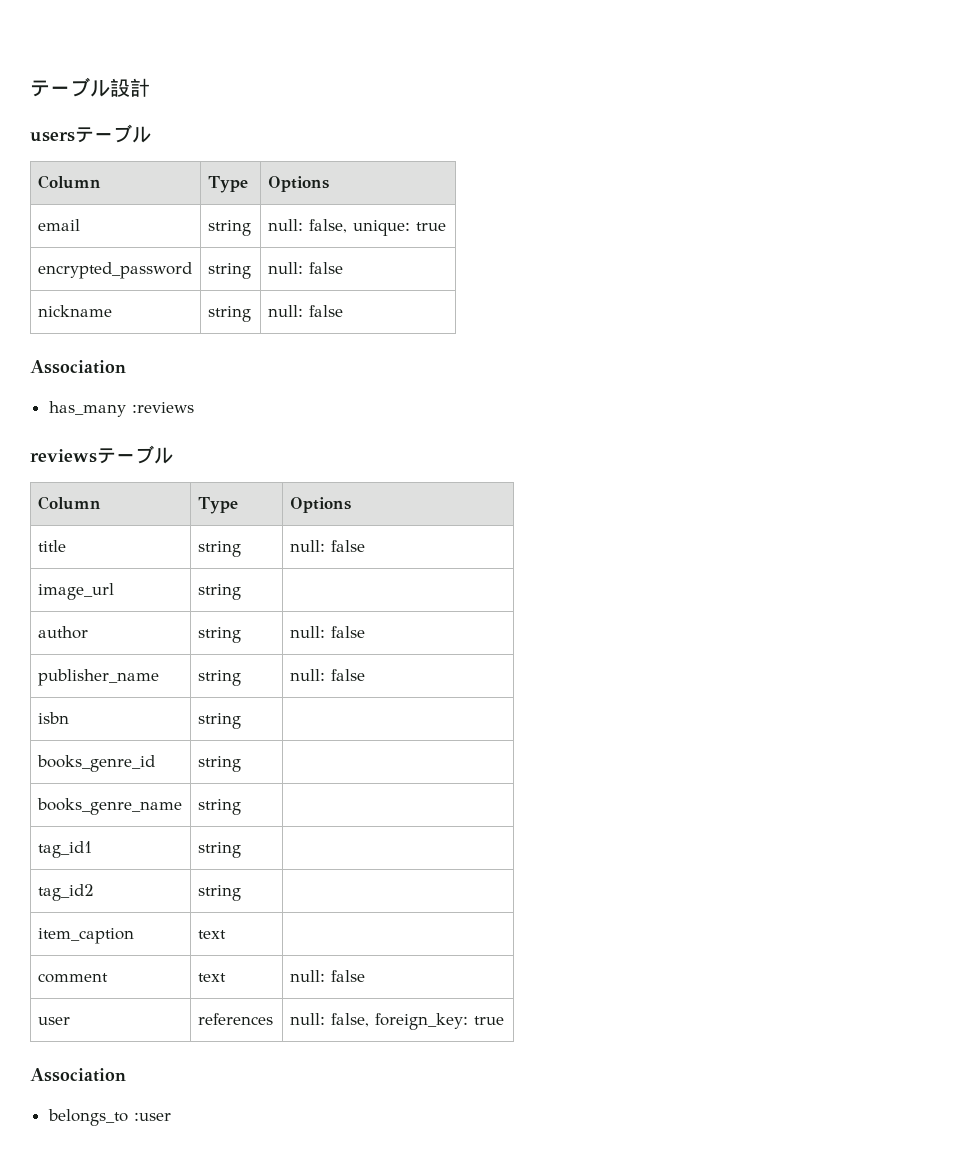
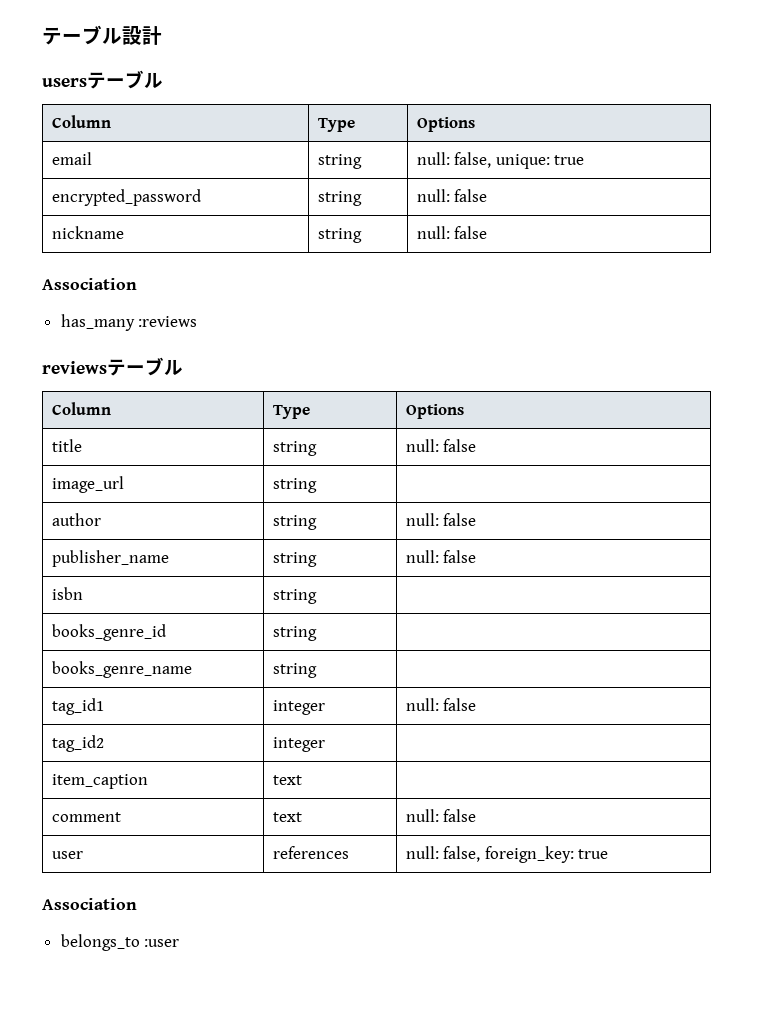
- tag_id1 | string |
+ tag_id1 | integer | null: false
- tag_id2 | string |
+ tag_id2 | integer |

